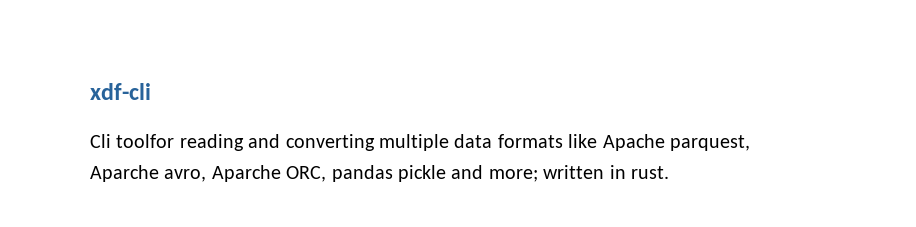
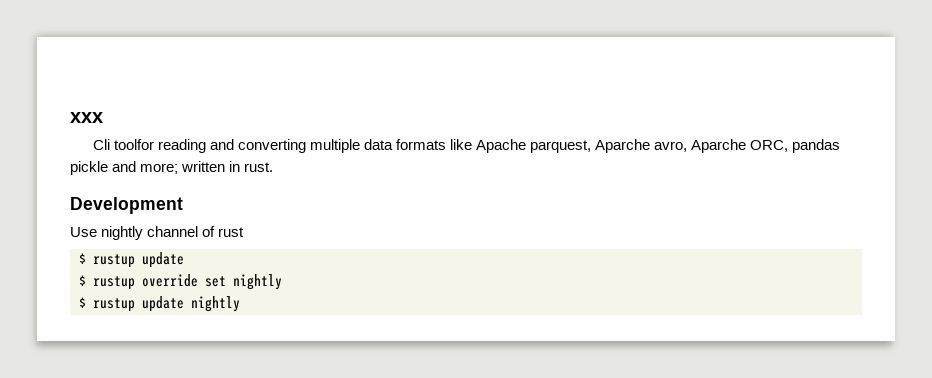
- xdf-cli
+ xxx
+ Development
+ Use nightly channel of rust
+ $ rustup update
+ $ rustup override set nightly
+ $ rustup update nightly

